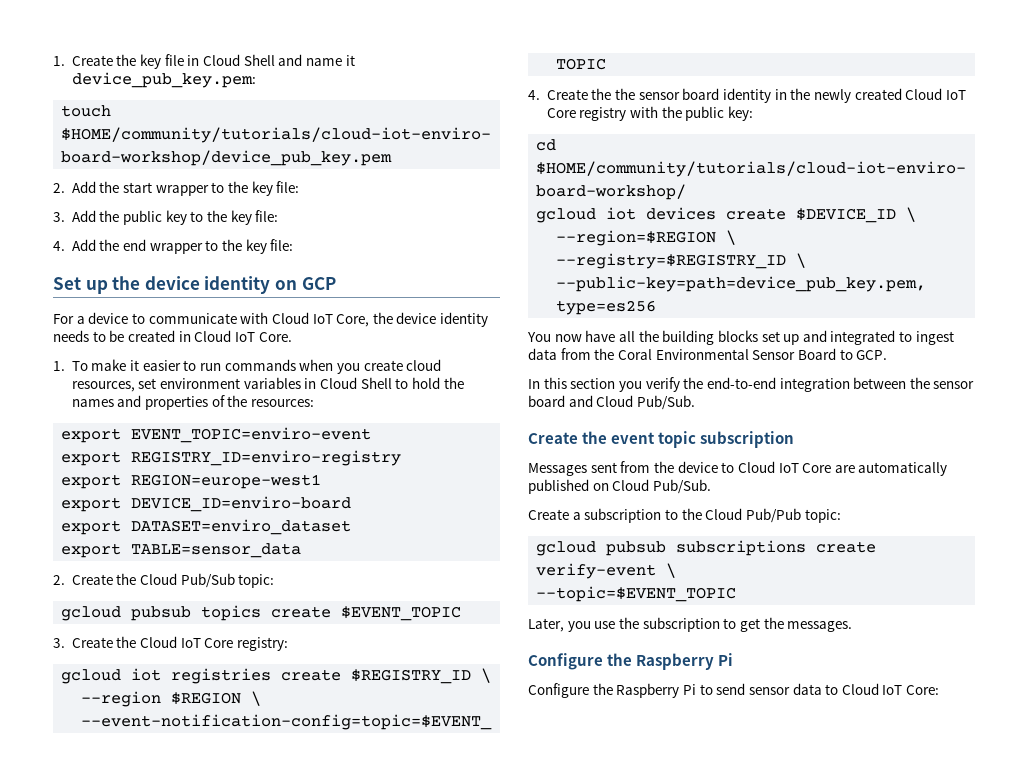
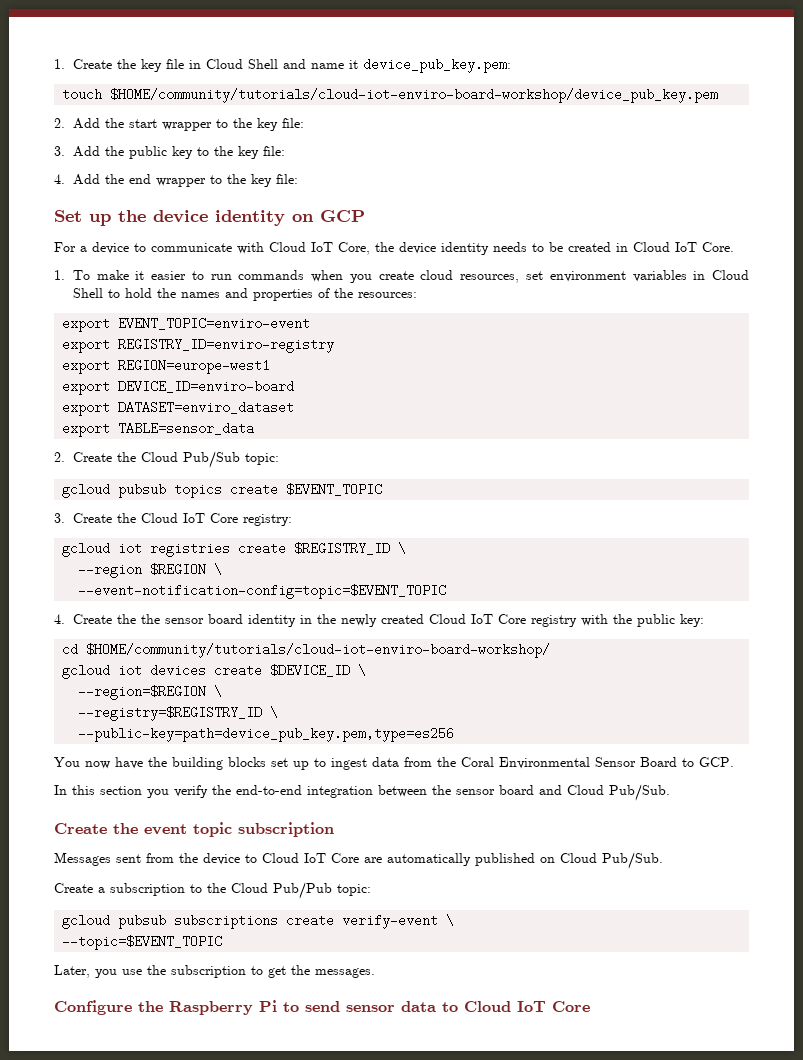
- You now have all the building blocks set up and integrated to ingest data from the Coral Environmental Sensor Board to GCP.
+ You now have the building blocks set up to ingest data from the Coral Environmental Sensor Board to GCP.
  Later, you use the subscription to get the messages.
- Configure the Raspberry Pi
- Configure the Raspberry Pi to send sensor data to Cloud IoT Core:
+ Configure the Raspberry Pi to send sensor data to Cloud IoT Core

